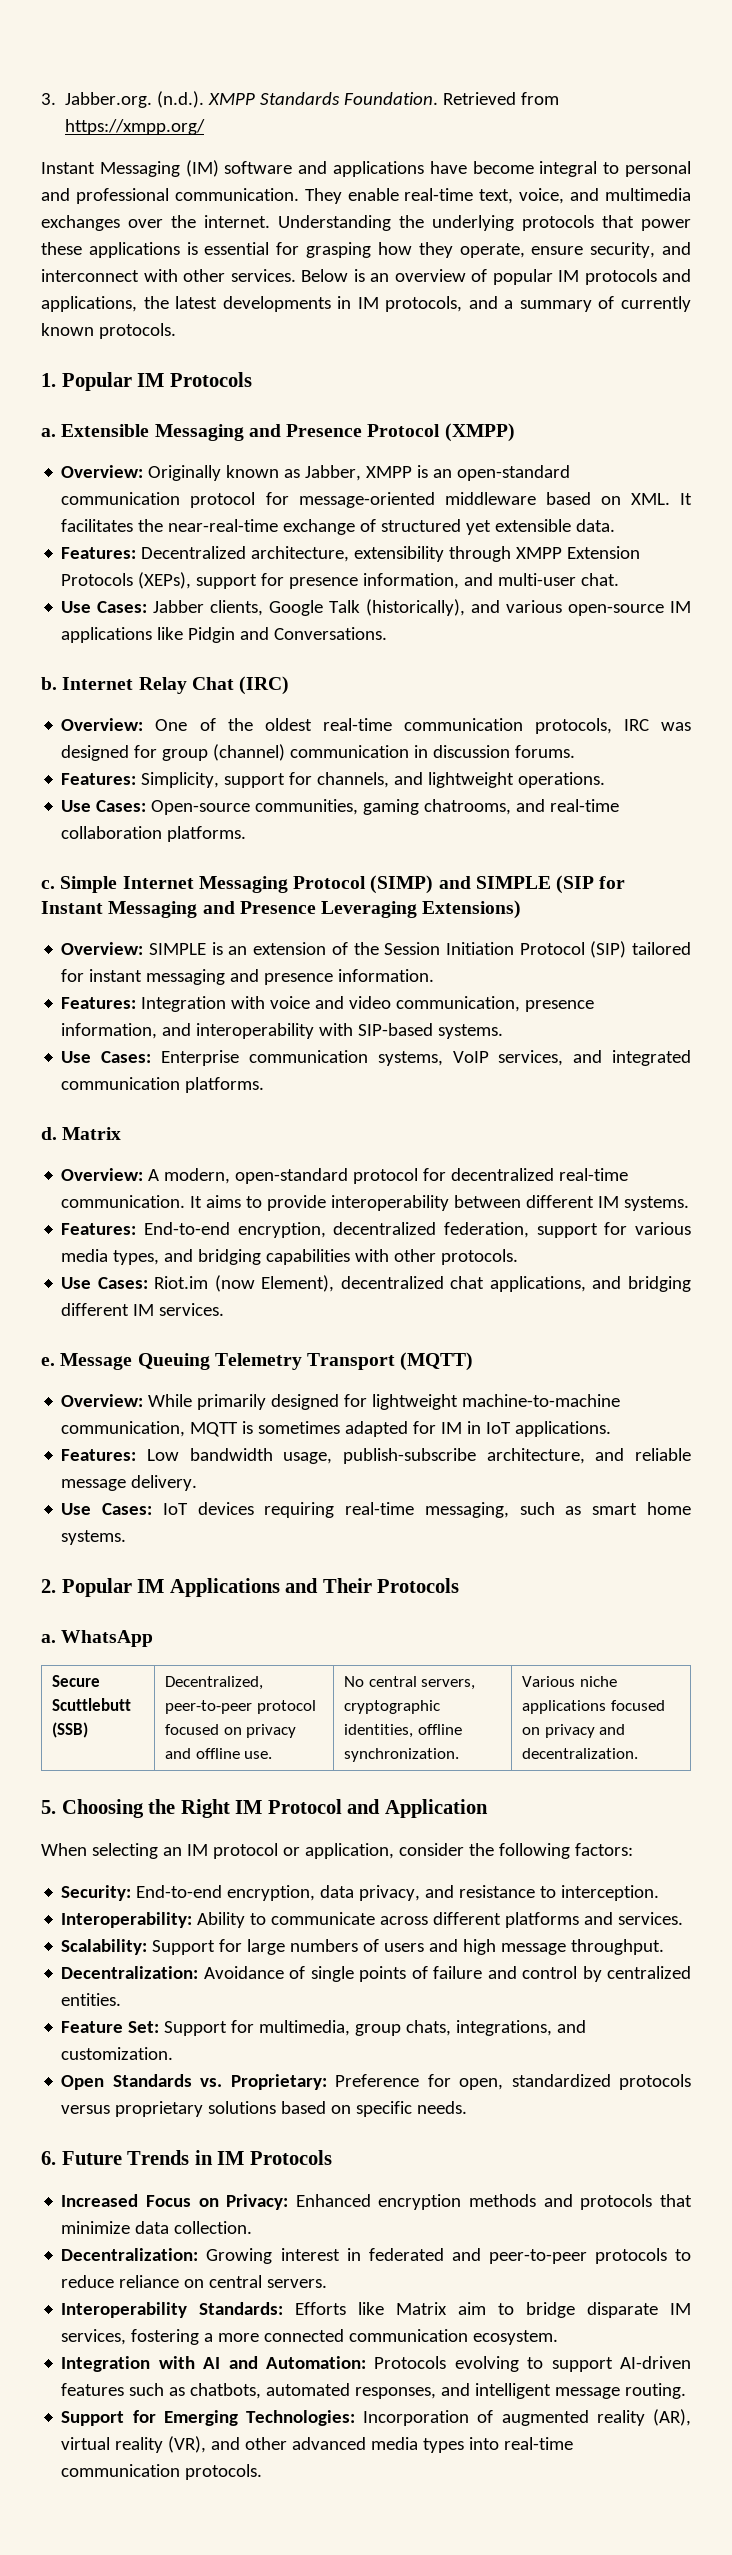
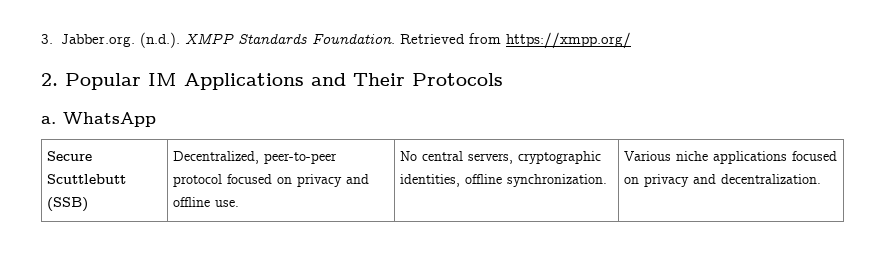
- Instant Messaging (IM) software and applications have become integral to personal and professional communication. They enable real-time text, voice, and multimedia exchanges over the internet. Understanding the underlying protocols that power these applications is essential for grasping how they operate, ensure security, and interconnect with other services. Below is an overview of popular IM protocols and applications, the latest developments in IM protocols, and a summary of currently known protocols.
- 1. Popular IM Protocols
- a. Extensible Messaging and Presence Protocol (XMPP)
- Overview: Originally known as Jabber, XMPP is an open-standard communication protocol for message-oriented middleware based on XML. It facilitates the near-real-time exchange of structured yet extensible data.
- Features: Decentralized architecture, extensibility through XMPP Extension Protocols (XEPs), support for presence information, and multi-user chat.
- Use Cases: Jabber clients, Google Talk (historically), and various open-source IM applications like Pidgin and Conversations.
- b. Internet Relay Chat (IRC)
- Overview: One of the oldest real-time communication protocols, IRC was designed for group (channel) communication in discussion forums.
- Features: Simplicity, support for channels, and lightweight operations.
- Use Cases: Open-source communities, gaming chatrooms, and real-time collaboration platforms.
- c. Simple Internet Messaging Protocol (SIMP) and SIMPLE (SIP for Instant Messaging and Presence Leveraging Extensions)
- Overview: SIMPLE is an extension of the Session Initiation Protocol (SIP) tailored for instant messaging and presence information.
- Features: Integration with voice and video communication, presence information, and interoperability with SIP-based systems.
- Use Cases: Enterprise communication systems, VoIP services, and integrated communication platforms.
- d. Matrix
- Overview: A modern, open-standard protocol for decentralized real-time communication. It aims to provide interoperability between different IM systems.
- Features: End-to-end encryption, decentralized federation, support for various media types, and bridging capabilities with other protocols.
- Use Cases: Riot.im (now Element), decentralized chat applications, and bridging different IM services.
- e. Message Queuing Telemetry Transport (MQTT)
- Overview: While primarily designed for lightweight machine-to-machine communication, MQTT is sometimes adapted for IM in IoT applications.
- Features: Low bandwidth usage, publish-subscribe architecture, and reliable message delivery.
- Use Cases: IoT devices requiring real-time messaging, such as smart home systems.
- 5. Choosing the Right IM Protocol and Application
- When selecting an IM protocol or application, consider the following factors:
- Security: End-to-end encryption, data privacy, and resistance to interception.
- Interoperability: Ability to communicate across different platforms and services.
- Scalability: Support for large numbers of users and high message throughput.
- Decentralization: Avoidance of single points of failure and control by centralized entities.
- Feature Set: Support for multimedia, group chats, integrations, and customization.
- Open Standards vs. Proprietary: Preference for open, standardized protocols versus proprietary solutions based on specific needs.
- 6. Future Trends in IM Protocols
- Increased Focus on Privacy: Enhanced encryption methods and protocols that minimize data collection.
- Decentralization: Growing interest in federated and peer-to-peer protocols to reduce reliance on central servers.
- Interoperability Standards: Efforts like Matrix aim to bridge disparate IM services, fostering a more connected communication ecosystem.
- Integration with AI and Automation: Protocols evolving to support AI-driven features such as chatbots, automated responses, and intelligent message routing.
- Support for Emerging Technologies: Incorporation of augmented reality (AR), virtual reality (VR), and other advanced media types into real-time communication protocols.

